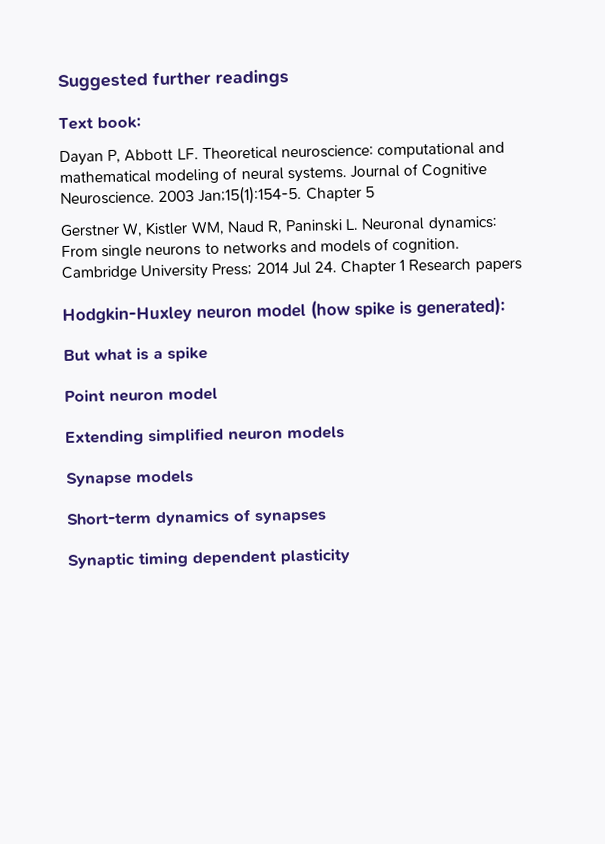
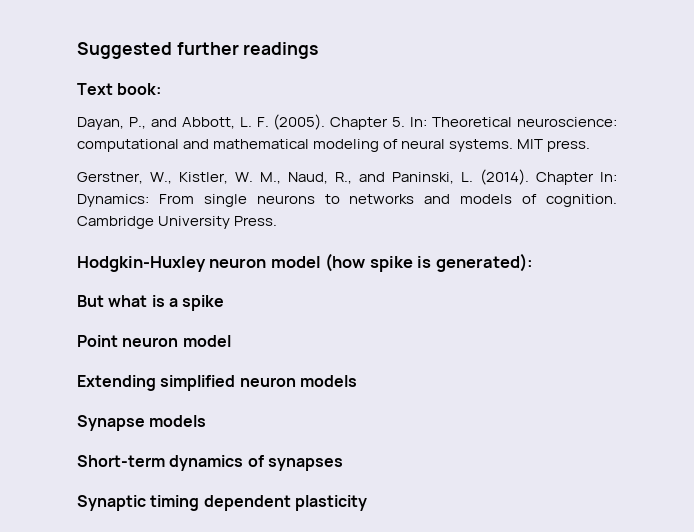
- Dayan P, Abbott LF. Theoretical neuroscience: computational and mathematical modeling of neural systems.
+ Dayan, P., and Abbott, L. F. (2005). Chapter 5. In: Theoretical neuroscience: computational and mathematical modeling of neural systems.
- Journal of Cognitive Neuroscience. 2003 Jan;15(1):154-5. Chapter 5
- Gerstner W, Kistler WM, Naud R, Paninski L. Neuronal dynamics: From single neurons to networks and models of cognition.
+ MIT press.
+ Gerstner, W., Kistler, W. M., Naud, R., and Paninski, L. (2014). Chapter In: Dynamics: From single neurons to networks and models of cognition.
- Cambridge University Press; 2014 Jul 24. Chapter 1 Research papers
+ Cambridge University Press.

